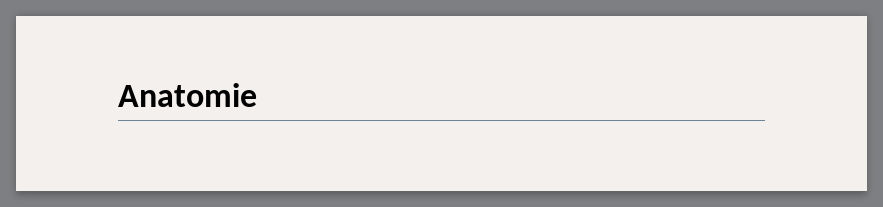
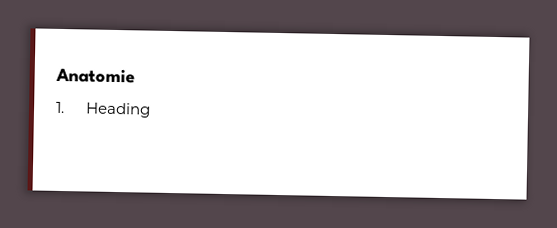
+ 1. Heading

